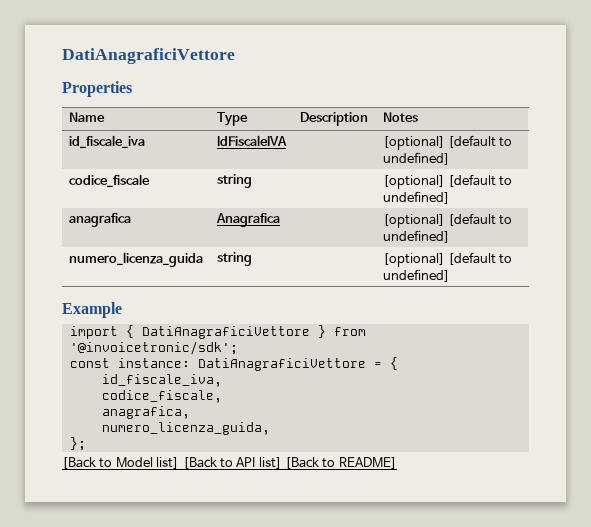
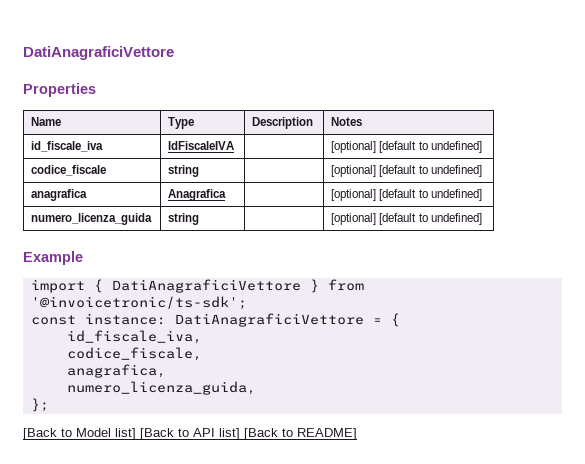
- import { DatiAnagraficiVettore } from '@invoicetronic/sdk';
+ import { DatiAnagraficiVettore } from '@invoicetronic/ts-sdk';

